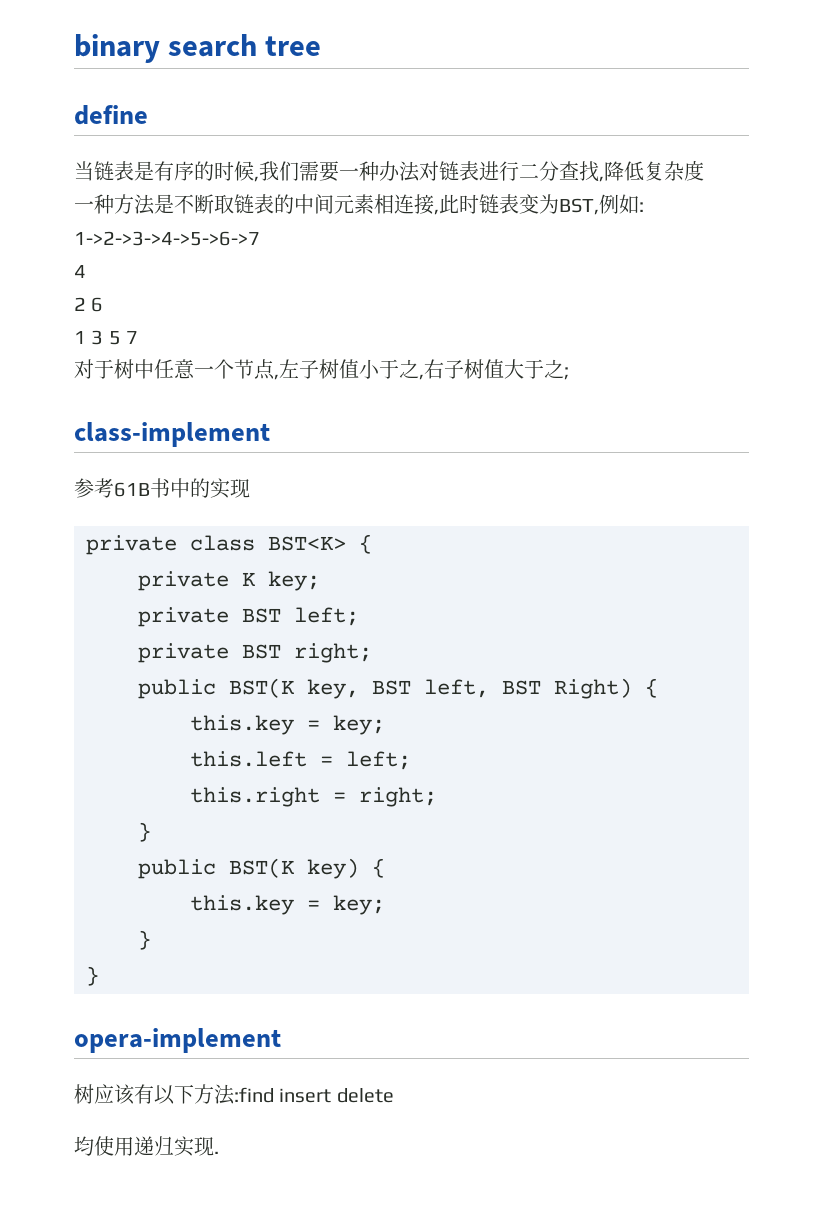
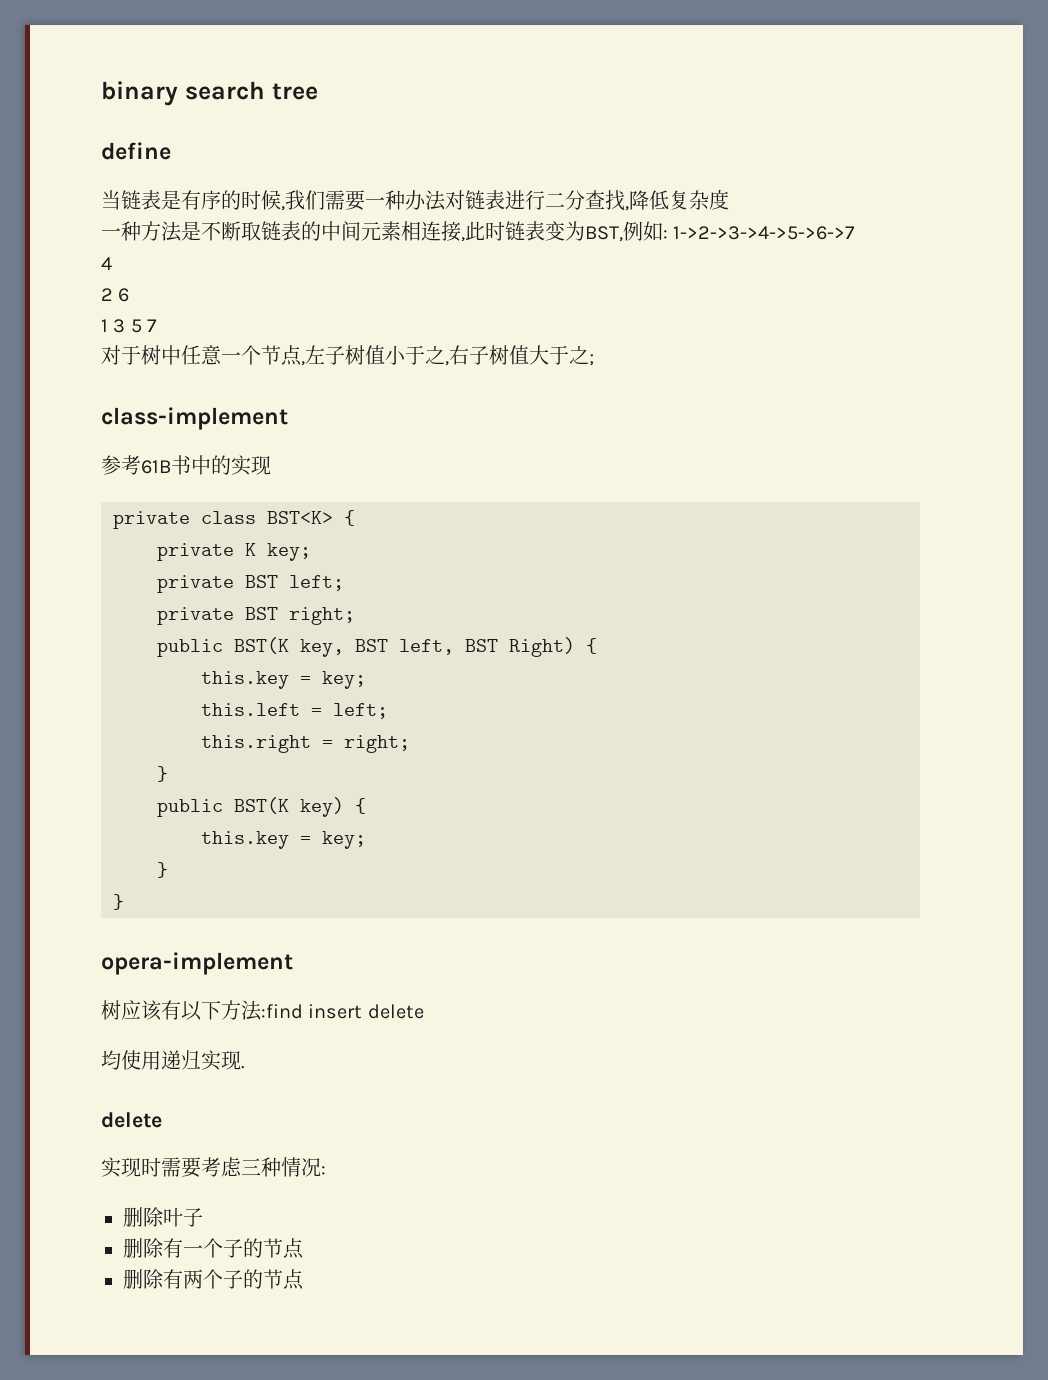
  均使用递归实现.
+ delete
+ 实现时需要考虑三种情况:
+ 删除叶子
+ 删除有一个子的节点
+ 删除有两个子的节点

